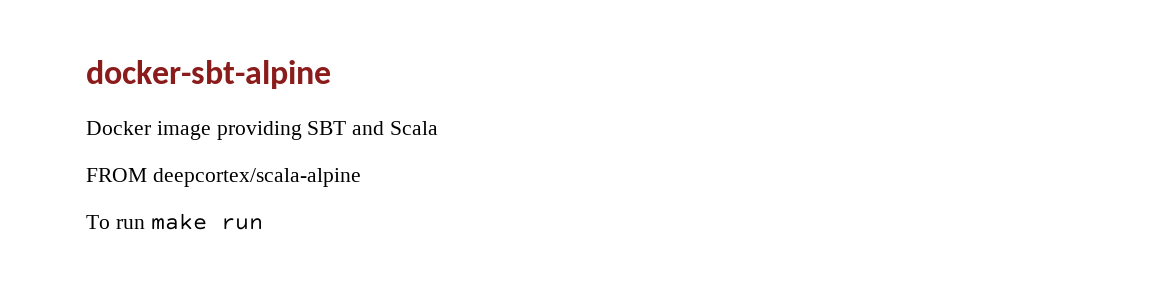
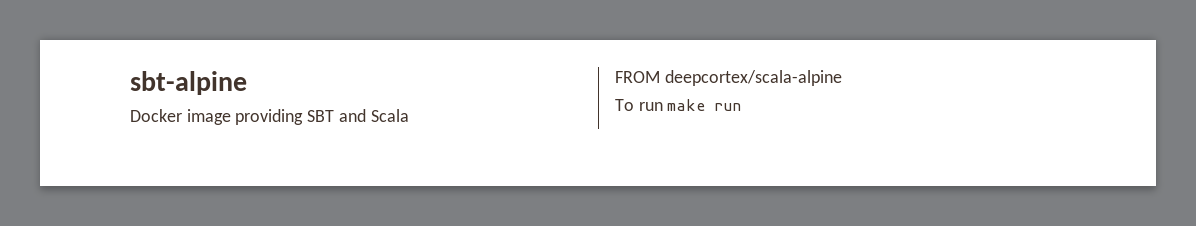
- docker-sbt-alpine
+ sbt-alpine

